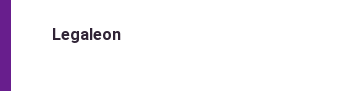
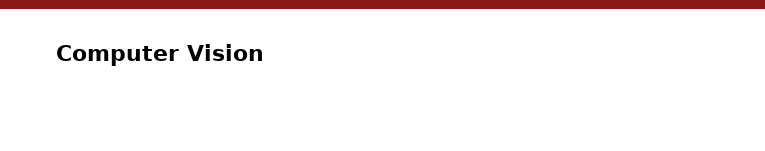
- Legaleon
+ Computer Vision

